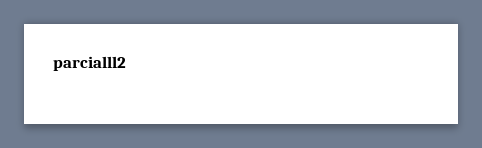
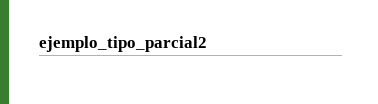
- parcialll2
+ ejemplo_tipo_parcial2

